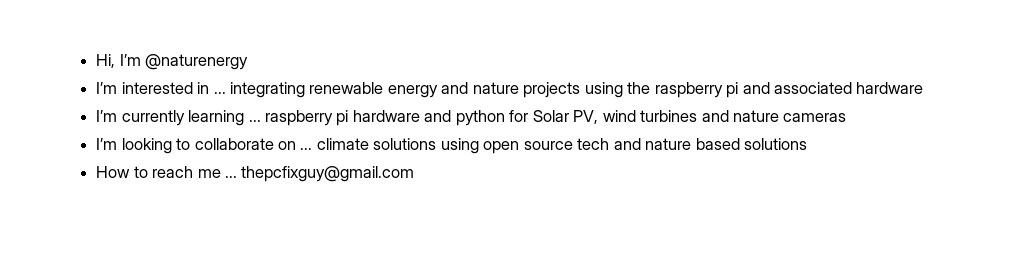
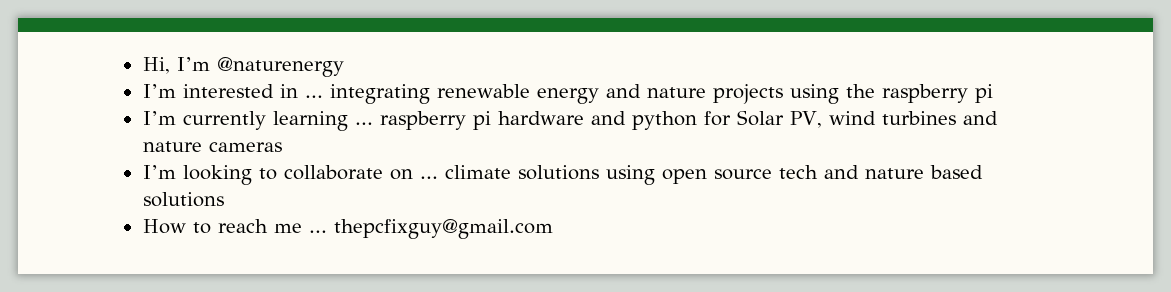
- I’m interested in ... integrating renewable energy and nature projects using the raspberry pi and associated hardware
+ I’m interested in ... integrating renewable energy and nature projects using the raspberry pi

